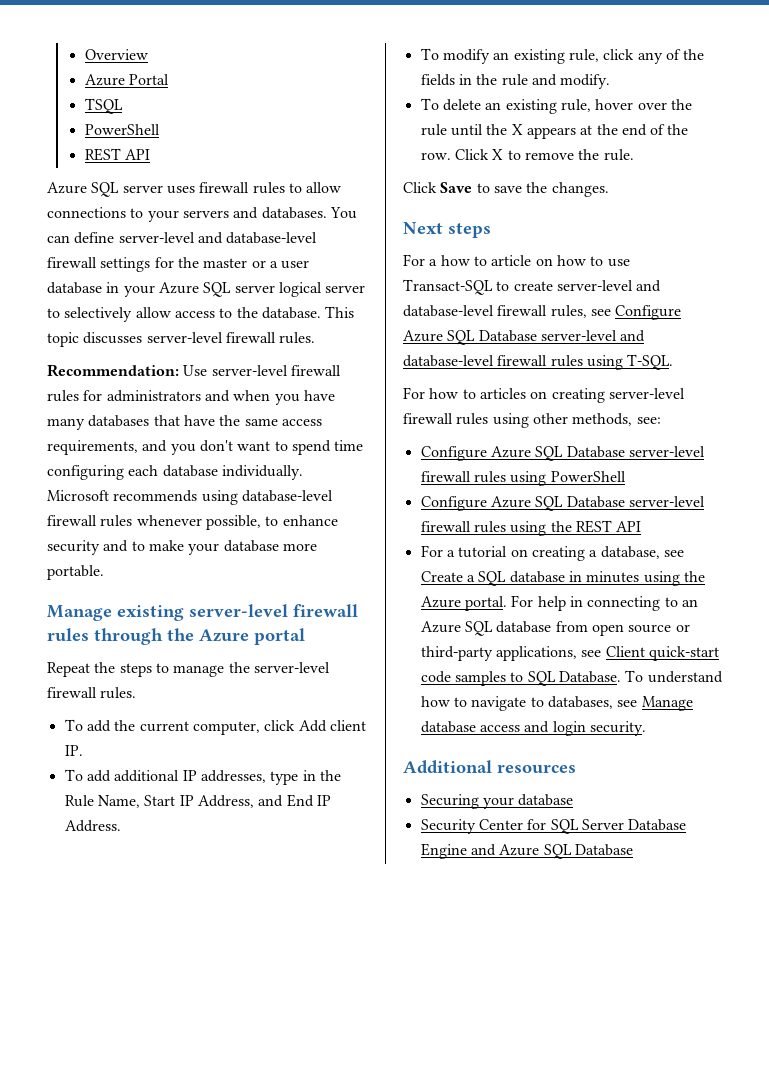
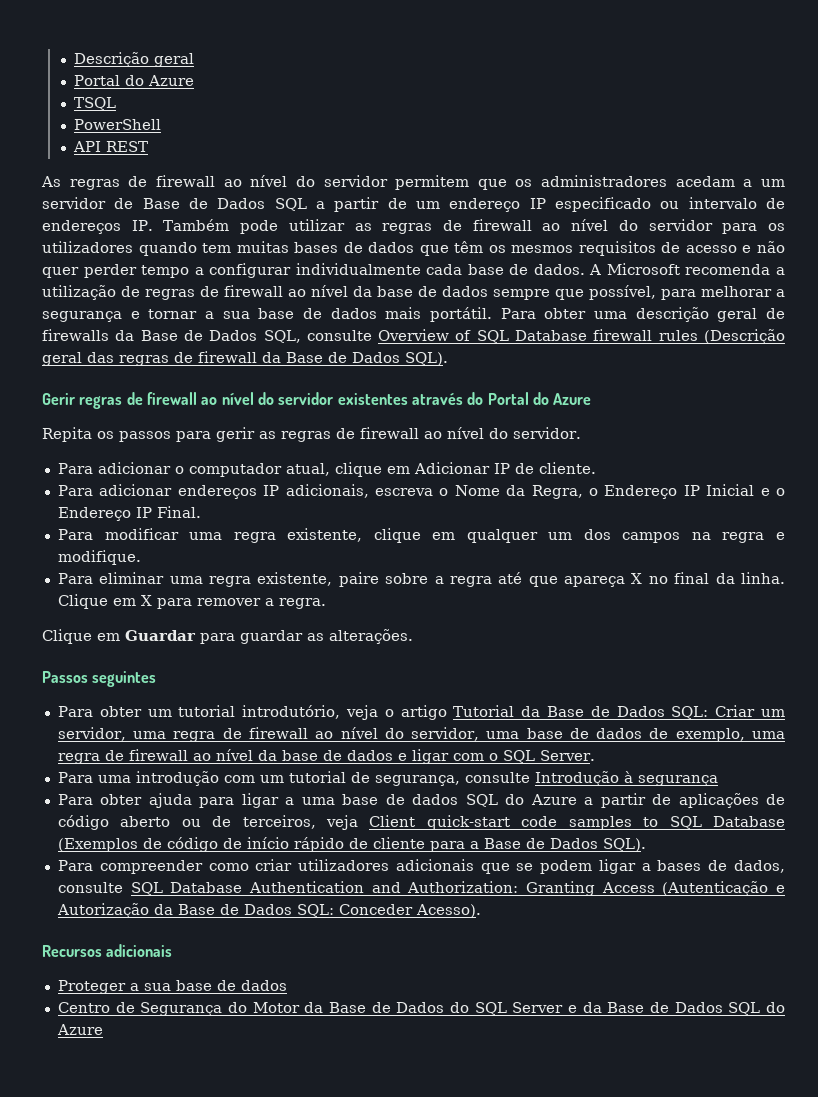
- Overview
- Azure Portal
+ Descrição geral
+ Portal do Azure
  TSQL
  PowerShell
- REST API
- Azure SQL server uses firewall rules to allow connections to your servers and databases. You can define server-level and database-level firewall settings for the master or a user database in your Azure SQL server logical server to selectively allow access to the database. This topic discusses server-level firewall rules.
- Recommendation: Use server-level firewall rules for administrators and when you have many databases that have the same access requirements, and you don't want to spend time configuring each database individually. Microsoft recommends using database-level firewall rules whenever possible, to enhance security and to make your database more portable.
- Manage existing server-level firewall rules through the Azure portal
- Repeat the steps to manage the server-level firewall rules.
- To add the current computer, click Add client IP.
- To add additional IP addresses, type in the Rule Name, Start IP Address, and End IP Address.
- To modify an existing rule, click any of the fields in the rule and modify.
- To delete an existing rule, hover over the rule until the X appears at the end of the row. Click X to remove the rule.
- Click Save to save the changes.
- Next steps
- For a how to article on how to use Transact-SQL to create server-level and database-level firewall rules, see Configure Azure SQL Database server-level and database-level firewall rules using T-SQL.
- For how to articles on creating server-level firewall rules using other methods, see:
- Configure Azure SQL Database server-level firewall rules using PowerShell
- Configure Azure SQL Database server-level firewall rules using the REST API
- For a tutorial on creating a database, see Create a SQL database in minutes using the Azure portal. For help in connecting to an Azure SQL database from open source or third-party applications, see Client quick-start code samples to SQL Database. To understand how to navigate to databases, see Manage database access and login security.
- Additional resources
- Securing your database
- Security Center for SQL Server Database Engine and Azure SQL Database
+ API REST
+ As regras de firewall ao nível do servidor permitem que os administradores acedam a um servidor de Base de Dados SQL a partir de um endereço IP especificado ou intervalo de endereços IP. Também pode utilizar as regras de firewall ao nível do servidor para os utilizadores quando tem muitas bases de dados que têm os mesmos requisitos de acesso e não quer perder tempo a configurar individualmente cada base de dados. A Microsoft recomenda a utilização de regras de firewall ao nível da base de dados sempre que possível, para melhorar a segurança e tornar a sua base de dados mais portátil. Para obter uma descrição geral de firewalls da Base de Dados SQL, consulte Overview of SQL Database firewall rules (Descrição geral das regras de firewall da Base de Dados SQL).
+ Gerir regras de firewall ao nível do servidor existentes através do Portal do Azure
+ Repita os passos para gerir as regras de firewall ao nível do servidor.
+ Para adicionar o computador atual, clique em Adicionar IP de cliente.
+ Para adicionar endereços IP adicionais, escreva o Nome da Regra, o Endereço IP Inicial e o Endereço IP Final.
+ Para modificar uma regra existente, clique em qualquer um dos campos na regra e modifique.
+ Para eliminar uma regra existente, paire sobre a regra até que apareça X no final da linha. Clique em X para remover a regra.
+ Clique em Guardar para guardar as alterações.
+ Passos seguintes
+ Para obter um tutorial introdutório, veja o artigo Tutorial da Base de Dados SQL: Criar um servidor, uma regra de firewall ao nível do servidor, uma base de dados de exemplo, uma regra de firewall ao nível da base de dados e ligar com o SQL Server.
+ Para uma introdução com um tutorial de segurança, consulte Introdução à segurança
+ Para obter ajuda para ligar a uma base de dados SQL do Azure a partir de aplicações de código aberto ou de terceiros, veja Client quick-start code samples to SQL Database (Exemplos de código de início rápido de cliente para a Base de Dados SQL).
+ Para compreender como criar utilizadores adicionais que se podem ligar a bases de dados, consulte SQL Database Authentication and Authorization: Granting Access (Autenticação e Autorização da Base de Dados SQL: Conceder Acesso).
+ Recursos adicionais
+ Proteger a sua base de dados
+ Centro de Segurança do Motor da Base de Dados do SQL Server e da Base de Dados SQL do Azure

